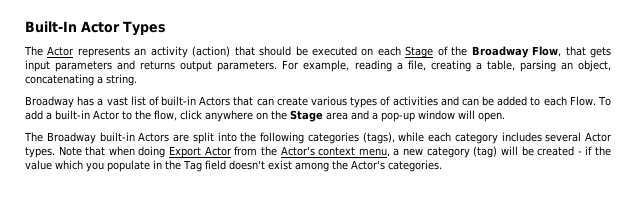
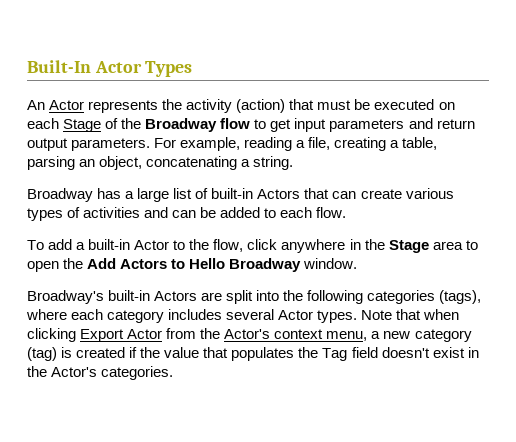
- The Actor represents an activity (action) that should be executed on each Stage of the Broadway Flow, that gets input parameters and returns output parameters.
+ An Actor represents the activity (action) that must be executed on each Stage of the Broadway flow to get input parameters and return output parameters.
- Broadway has a vast list of built-in Actors that can create various types of activities and can be added to each Flow. To add a built-in Actor to the flow, click anywhere on the Stage area and a pop-up window will open.
- The Broadway built-in Actors are split into the following categories (tags), while each category includes several Actor types.
+ Broadway has a large list of built-in Actors that can create various types of activities and can be added to each flow.
+ To add a built-in Actor to the flow, click anywhere in the Stage area to open the Add Actors to Hello Broadway window.
+ Broadway's built-in Actors are split into the following categories (tags), where each category includes several Actor types.
- Note that when doing Export Actor from the Actor's context menu, a new category (tag) will be created - if the value which you populate in the Tag field doesn't exist among the Actor's categories.
+ Note that when clicking Export Actor from the Actor's context menu, a new category (tag) is created if the value that populates the Tag field doesn't exist in the Actor's categories.

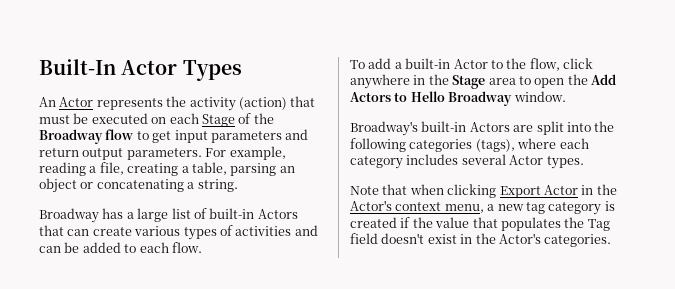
- For example, reading a file, creating a table, parsing an object, concatenating a string.
+ For example, reading a file, creating a table, parsing an object or concatenating a string.
- Broadway's built-in Actors are split into the following categories (tags), where each category includes several Actor types. Note that when clicking Export Actor from the Actor's context menu, a new category (tag) is created if the value that populates the Tag field doesn't exist in the Actor's categories.
+ Broadway's built-in Actors are split into the following categories (tags), where each category includes several Actor types.
+ Note that when clicking Export Actor in the Actor's context menu, a new tag category is created if the value that populates the Tag field doesn't exist in the Actor's categories.

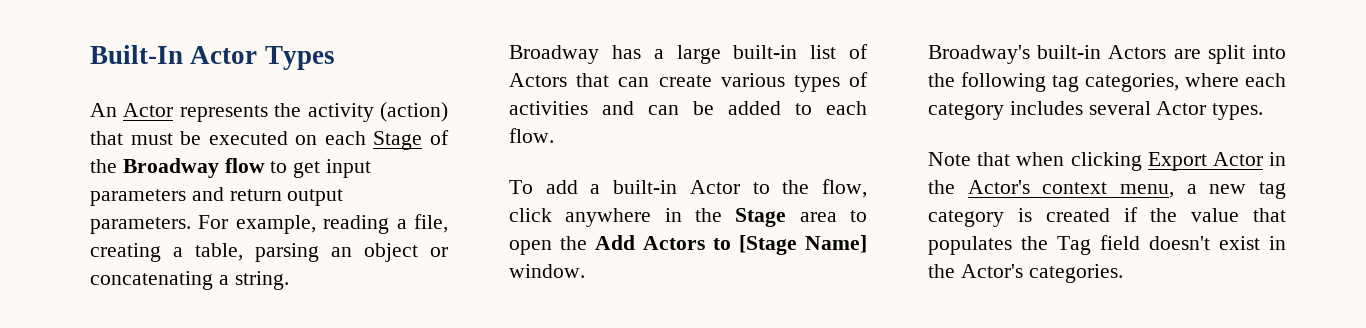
- Broadway has a large list of built-in Actors that can create various types of activities and can be added to each flow.
+ Broadway has a large built-in list of Actors that can create various types of activities and can be added to each flow.
- To add a built-in Actor to the flow, click anywhere in the Stage area to open the Add Actors to Hello Broadway window.
+ To add a built-in Actor to the flow, click anywhere in the Stage area to open the Add Actors to [Stage Name] window.
- Broadway's built-in Actors are split into the following categories (tags), where each category includes several Actor types.
+ Broadway's built-in Actors are split into the following tag categories, where each category includes several Actor types.

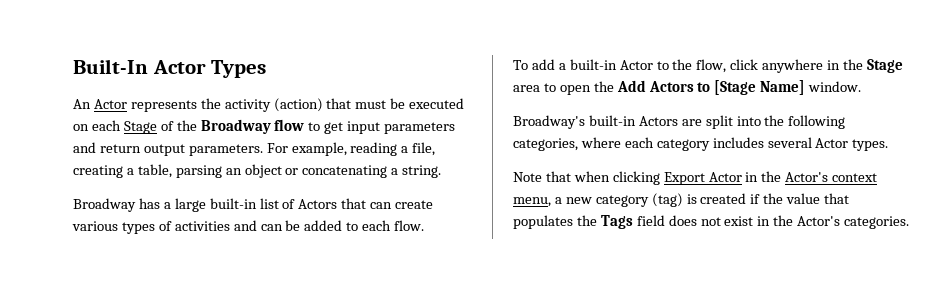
- Broadway's built-in Actors are split into the following tag categories, where each category includes several Actor types.
+ Broadway's built-in Actors are split into the following categories, where each category includes several Actor types.
- Note that when clicking Export Actor in the Actor's context menu, a new tag category is created if the value that populates the Tag field doesn't exist in the Actor's categories.
+ Note that when clicking Export Actor in the Actor's context menu, a new category (tag) is created if the value that populates the Tags field does not exist in the Actor's categories.

